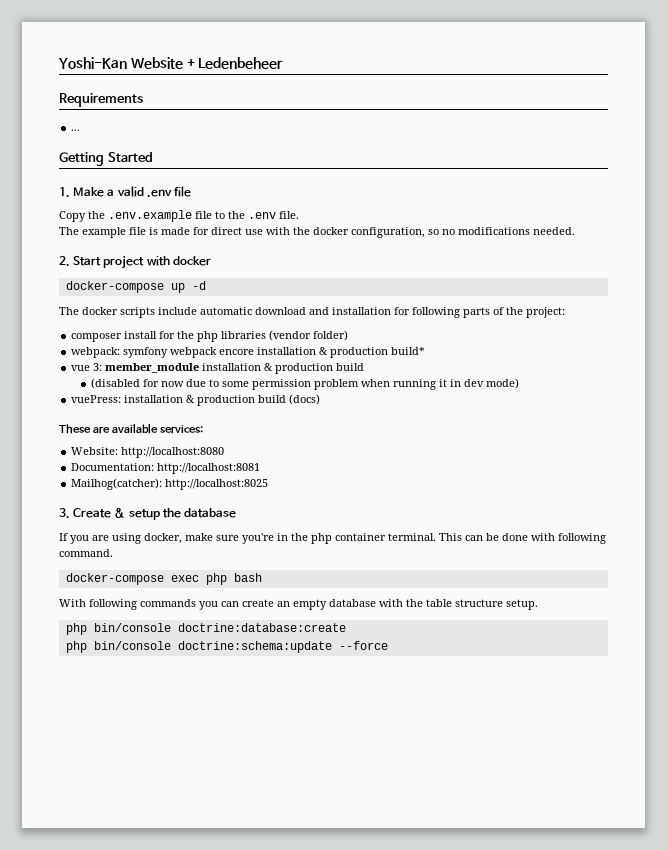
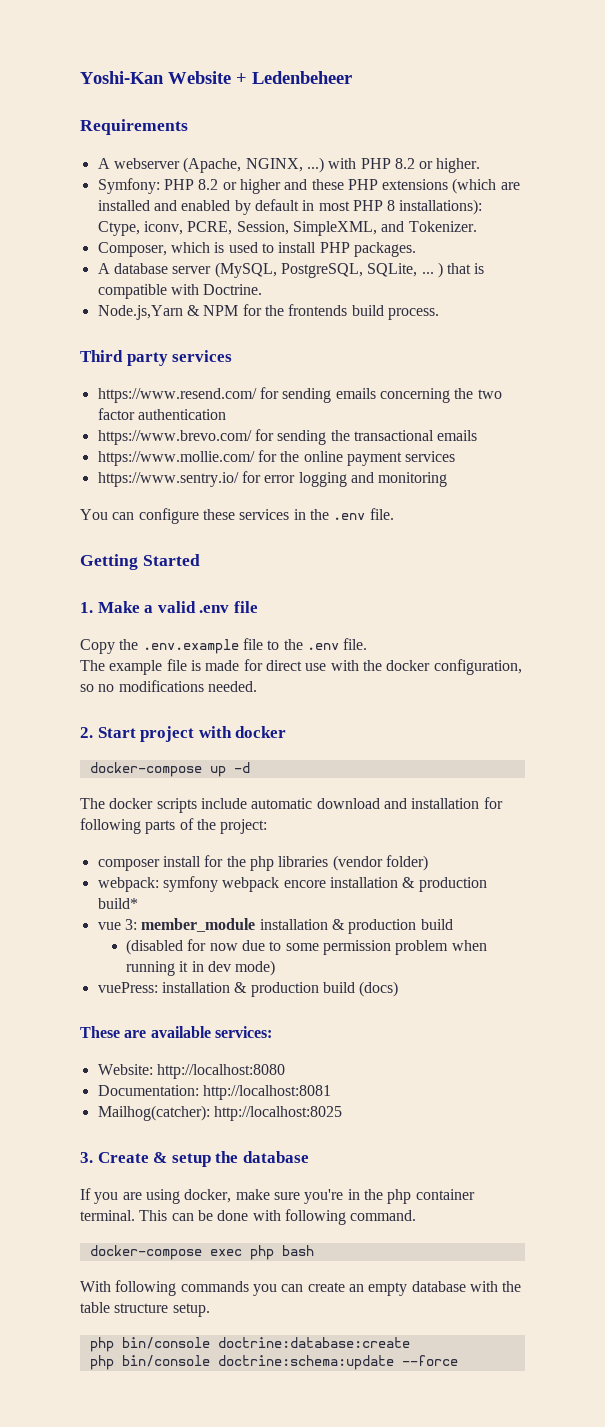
- ...
+ A webserver (Apache, NGINX, ...) with PHP 8.2 or higher.
+ Symfony: PHP 8.2 or higher and these PHP extensions (which are installed and enabled by default in most PHP 8 installations): Ctype, iconv, PCRE, Session, SimpleXML, and Tokenizer.
+ Composer, which is used to install PHP packages.
+ A database server (MySQL, PostgreSQL, SQLite, ... ) that is compatible with Doctrine.
+ Node.js,Yarn & NPM for the frontends build process.
+ Third party services
+ https://www.resend.com/ for sending emails concerning the two factor authentication
+ https://www.brevo.com/ for sending the transactional emails
+ https://www.mollie.com/ for the online payment services
+ https://www.sentry.io/ for error logging and monitoring
+ You can configure these services in the .env file.

